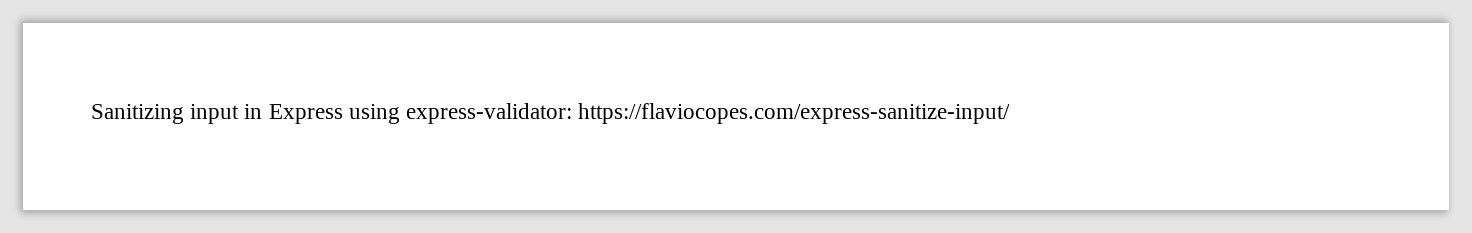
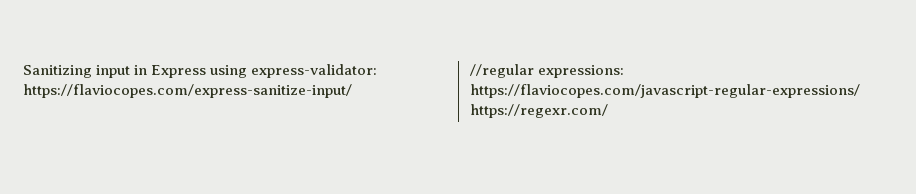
+ //regular expressions: https://flaviocopes.com/javascript-regular-expressions/ https://regexr.com/

